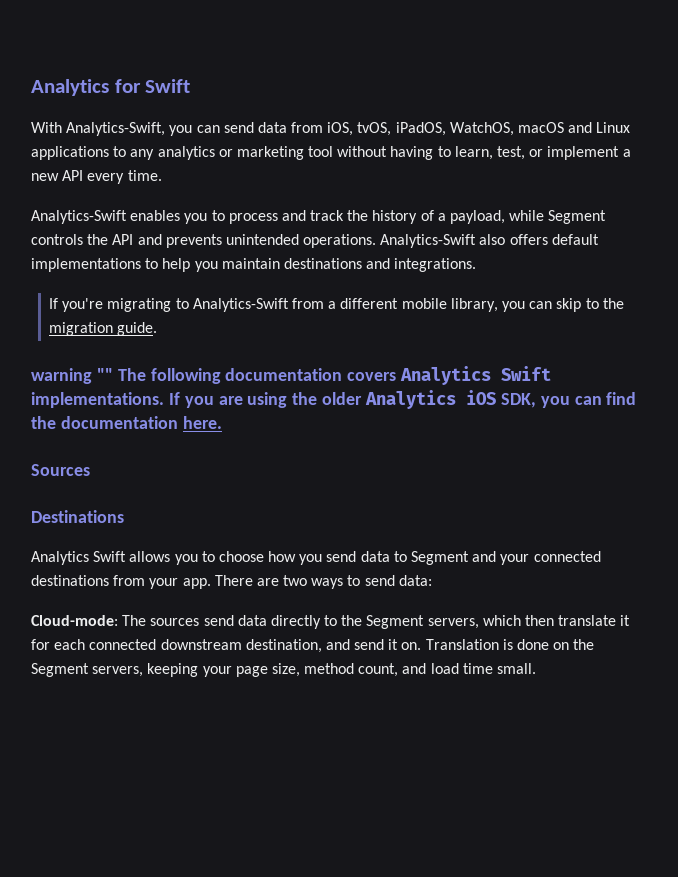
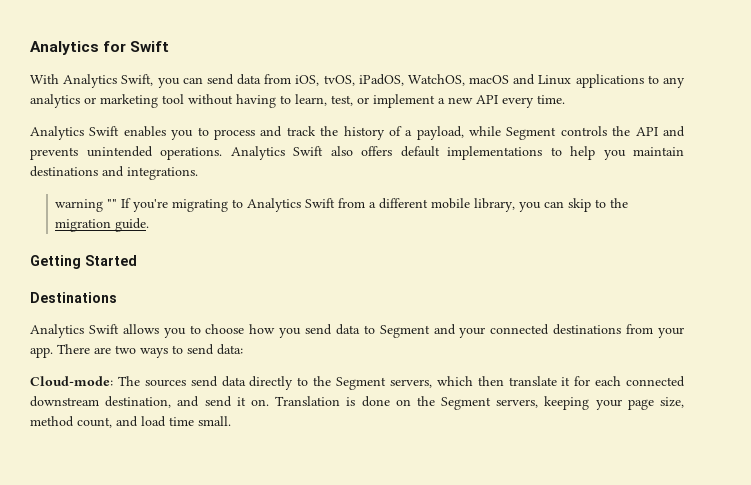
- With Analytics-Swift, you can send data from iOS, tvOS, iPadOS, WatchOS, macOS and Linux applications to any analytics or marketing tool without having to learn, test, or implement a new API every time.
+ With Analytics Swift, you can send data from iOS, tvOS, iPadOS, WatchOS, macOS and Linux applications to any analytics or marketing tool without having to learn, test, or implement a new API every time.
- Analytics-Swift enables you to process and track the history of a payload, while Segment controls the API and prevents unintended operations.
+ Analytics Swift enables you to process and track the history of a payload, while Segment controls the API and prevents unintended operations.
- Analytics-Swift also offers default implementations to help you maintain destinations and integrations.
+ Analytics Swift also offers default implementations to help you maintain destinations and integrations.
- If you're migrating to Analytics-Swift from a different mobile library, you can skip to the migration guide.
+ warning "" If you're migrating to Analytics Swift from a different mobile library, you can skip to the migration guide.
- warning "" The following documentation covers Analytics Swift implementations. If you are using the older Analytics iOS SDK, you can find the documentation here.
- Sources
+ Getting Started

